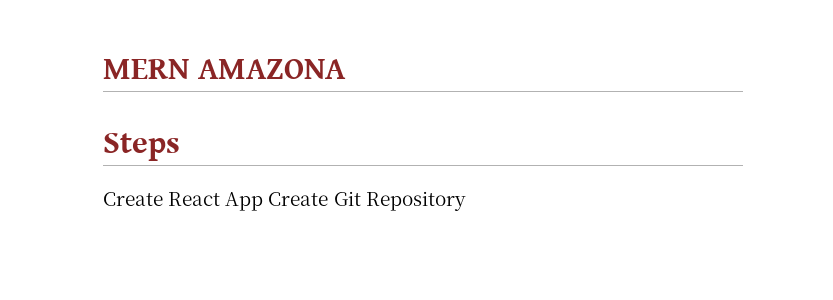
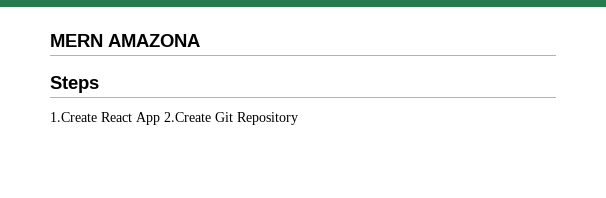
- Create React App Create Git Repository
+ 1.Create React App 2.Create Git Repository

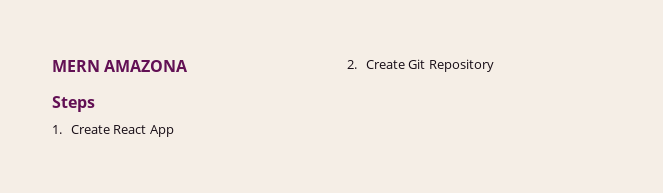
- 1.Create React App 2.Create Git Repository
+ 1. Create React App
+ 2. Create Git Repository

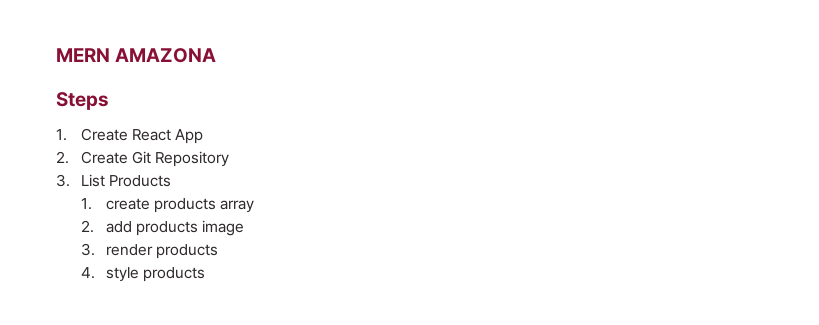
+ 3. List Products
+ 1. create products array
+ 2. add products image
+ 3. render products
+ 4. style products

